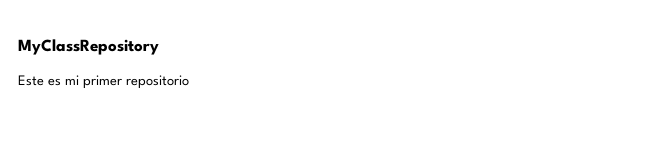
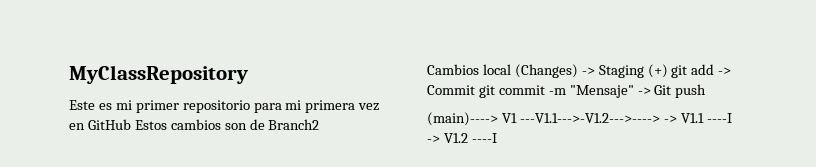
- Este es mi primer repositorio
+ Este es mi primer repositorio para mi primera vez en GitHub Estos cambios son de Branch2
+ Cambios local (Changes) -> Staging (+) git add -> Commit git commit -m "Mensaje" -> Git push
+ (main)----> V1 ---V1.1--->-V1.2--->----> -> V1.1 ----I -> V1.2 ----I

